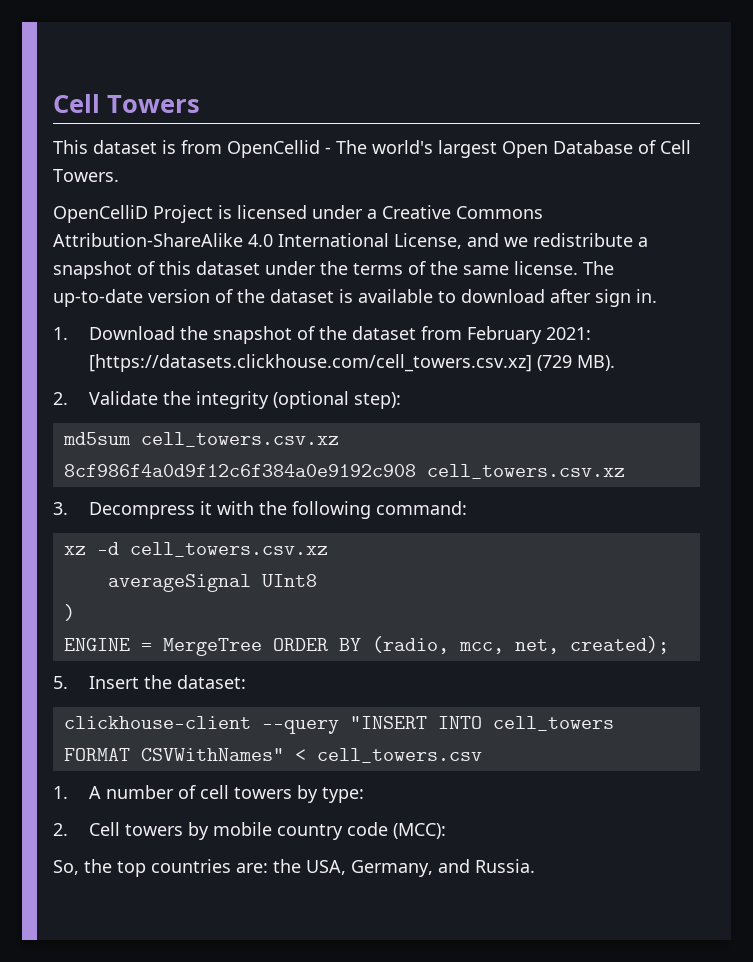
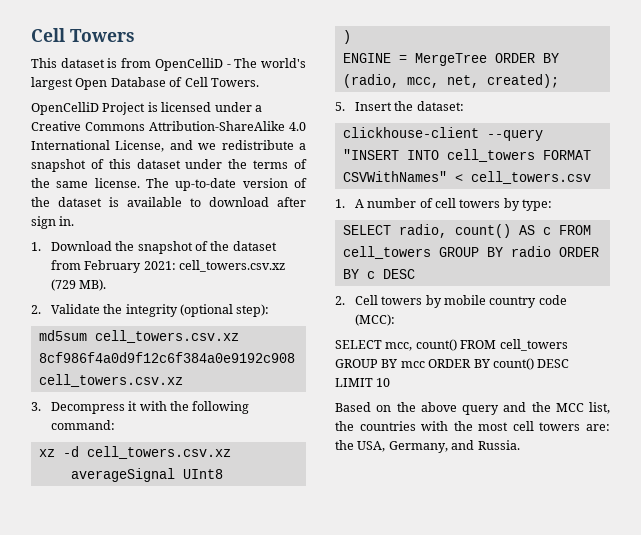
- This dataset is from OpenCellid - The world's largest Open Database of Cell Towers.
+ This dataset is from OpenCelliD - The world's largest Open Database of Cell Towers.
- 1. Download the snapshot of the dataset from February 2021: [https://datasets.clickhouse.com/cell_towers.csv.xz] (729 MB).
+ 1. Download the snapshot of the dataset from February 2021: cell_towers.csv.xz (729 MB).
+ SELECT radio, count() AS c FROM cell_towers GROUP BY radio ORDER BY c DESC
- So, the top countries are: the USA, Germany, and Russia.
+ SELECT mcc, count() FROM cell_towers GROUP BY mcc ORDER BY count() DESC LIMIT 10
+ Based on the above query and the MCC list, the countries with the most cell towers are: the USA, Germany, and Russia.

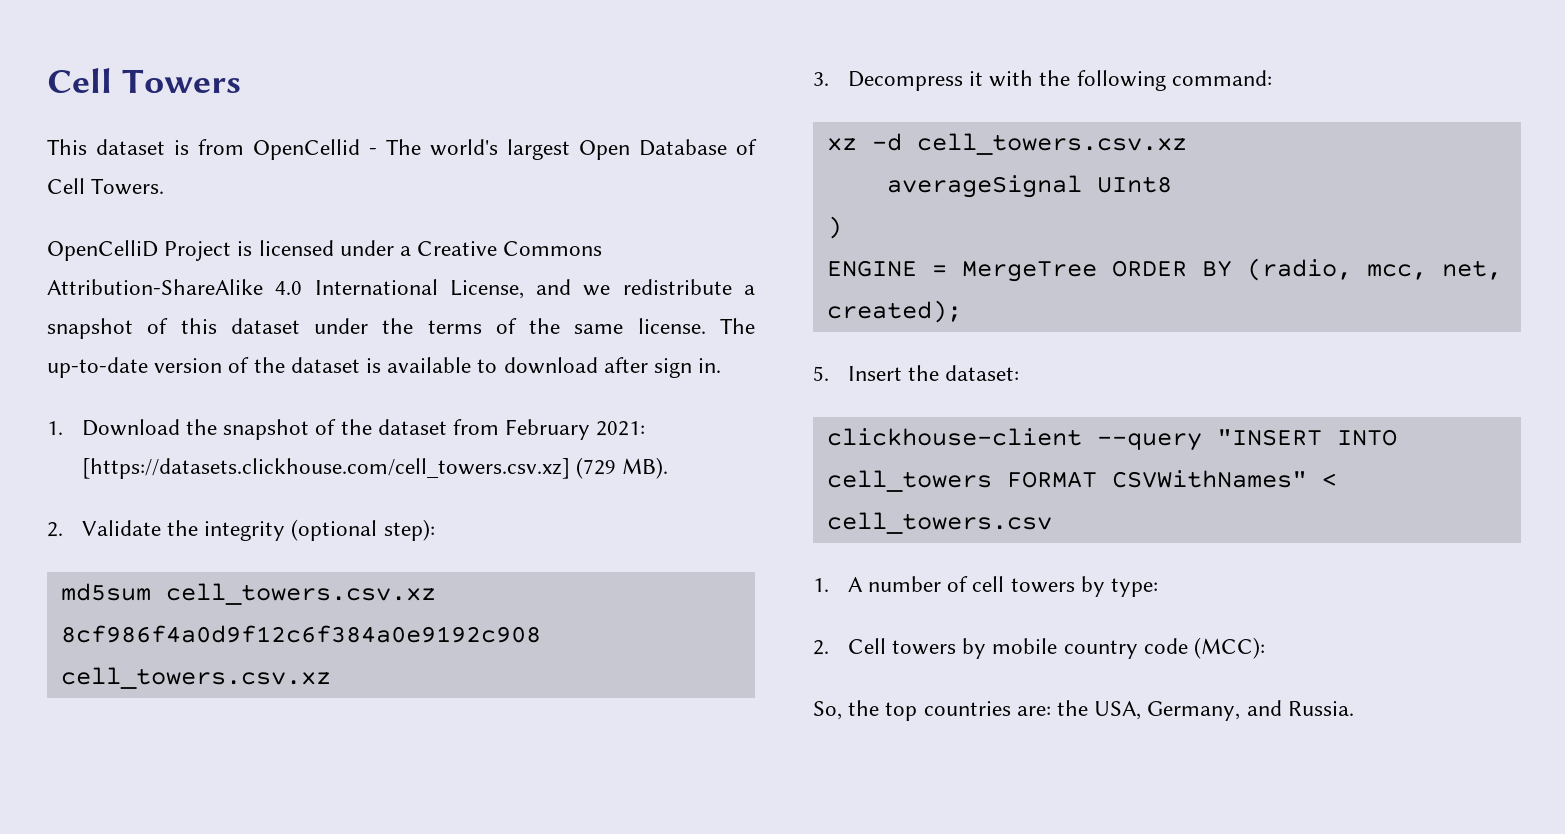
- This dataset is from OpenCelliD - The world's largest Open Database of Cell Towers.
+ This dataset is from OpenCellid - The world's largest Open Database of Cell Towers.
- 1. Download the snapshot of the dataset from February 2021: cell_towers.csv.xz (729 MB).
+ 1. Download the snapshot of the dataset from February 2021: [https://datasets.clickhouse.com/cell_towers.csv.xz] (729 MB).
- SELECT radio, count() AS c FROM cell_towers GROUP BY radio ORDER BY c DESC
- SELECT mcc, count() FROM cell_towers GROUP BY mcc ORDER BY count() DESC LIMIT 10
- Based on the above query and the MCC list, the countries with the most cell towers are: the USA, Germany, and Russia.
+ So, the top countries are: the USA, Germany, and Russia.

